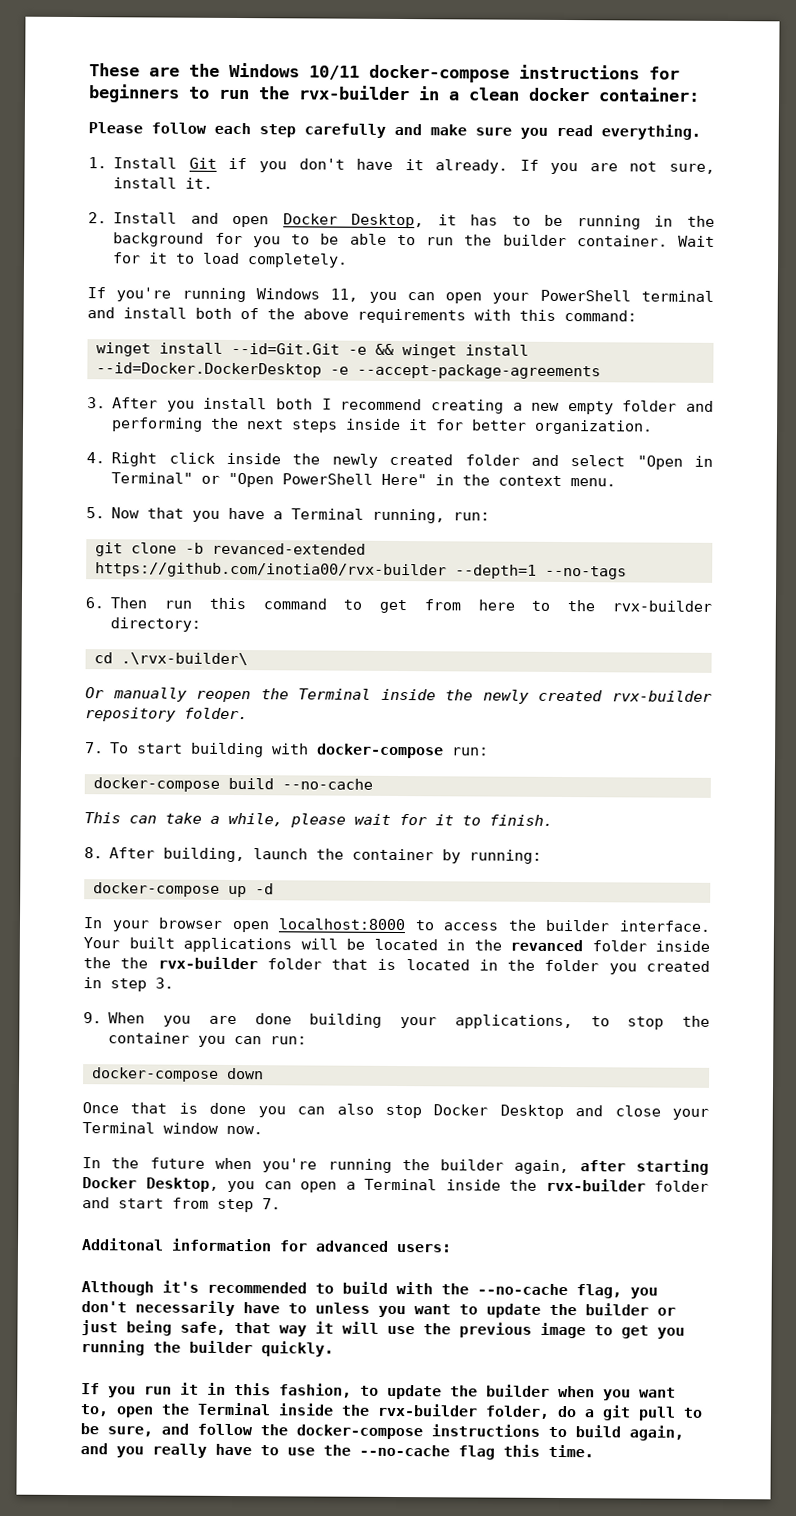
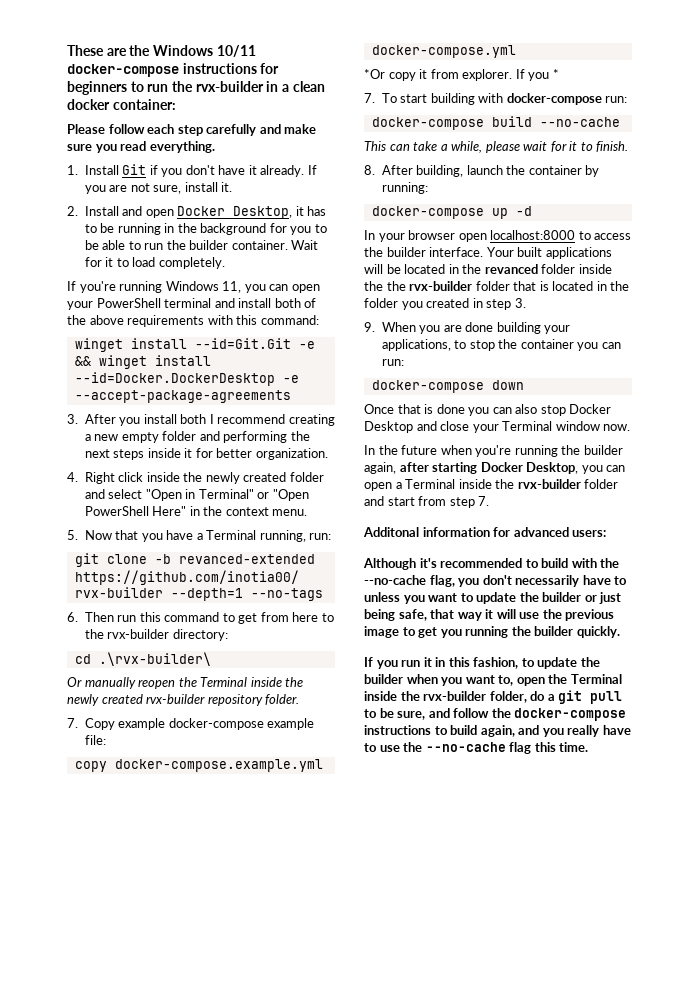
+ 7. Copy example docker-compose example file:
+ copy docker-compose.example.yml docker-compose.yml
+ *Or copy it from explorer. If you *

